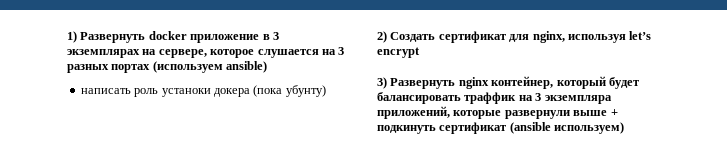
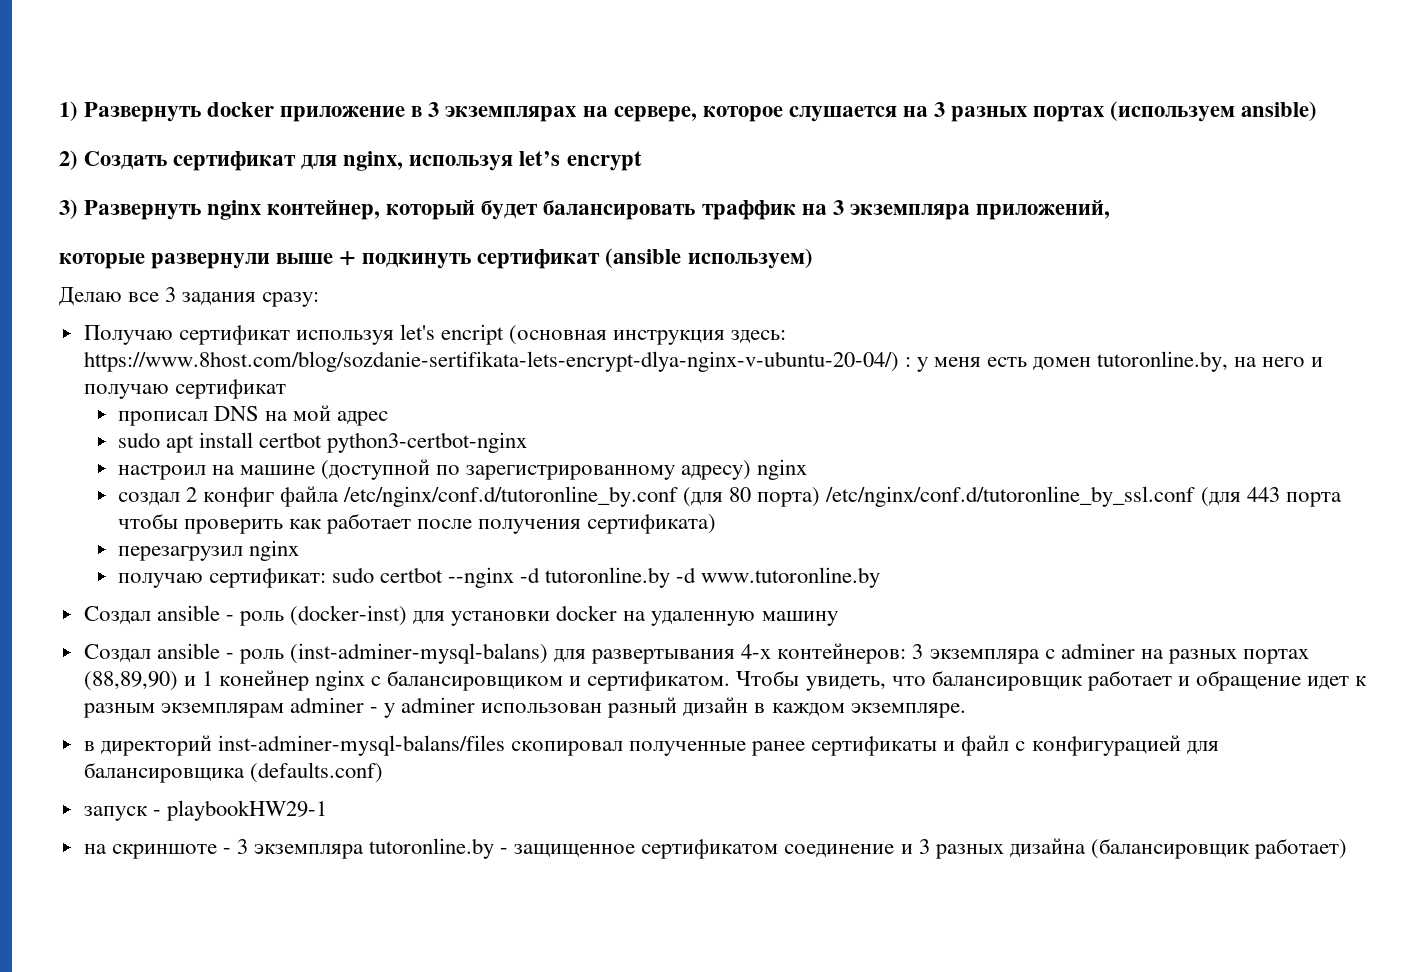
- написать роль устаноки докера (пока убунту)
- 3) Развернуть nginx контейнер, который будет балансировать траффик на 3 экземпляра приложений, которые развернули выше + подкинуть сертификат (ansible используем)
+ 3) Развернуть nginx контейнер, который будет балансировать траффик на 3 экземпляра приложений,
+ которые развернули выше + подкинуть сертификат (ansible используем)
+ Делаю все 3 задания сразу:
+ Получаю сертификат используя let's encript (основная инструкция здесь: https://www.8host.com/blog/sozdanie-sertifikata-lets-encrypt-dlya-nginx-v-ubuntu-20-04/) : у меня есть домен tutoronline.by, на него и получаю сертификат
+ прописал DNS на мой адрес
+ sudo apt install certbot python3-certbot-nginx
+ настроил на машине (доступной по зарегистрированному адресу) nginx
+ создал 2 конфиг файла /etc/nginx/conf.d/tutoronline_by.conf (для 80 порта) /etc/nginx/conf.d/tutoronline_by_ssl.conf (для 443 порта чтобы проверить как работает после получения сертификата)
+ перезагрузил nginx
+ получаю сертификат: sudo certbot --nginx -d tutoronline.by -d www.tutoronline.by
+ Создал ansible - роль (docker-inst) для установки docker на удаленную машину
+ Создал ansible - роль (inst-adminer-mysql-balans) для развертывания 4-х контейнеров: 3 экземпляра с adminer на разных портах (88,89,90) и 1 конейнер nginx c балансировщиком и сертификатом. Чтобы увидеть, что балансировщик работает и обращение идет к разным экземплярам adminer - у adminer использован разный дизайн в каждом экземпляре.
+ в директорий inst-adminer-mysql-balans/files скопировал полученные ранее сертификаты и файл с конфигурацией для балансировщика (defaults.conf)
+ запуск - playbookHW29-1
+ на скриншоте - 3 экземпляра tutoronline.by - защищенное сертификатом соединение и 3 разных дизайна (балансировщик работает)

